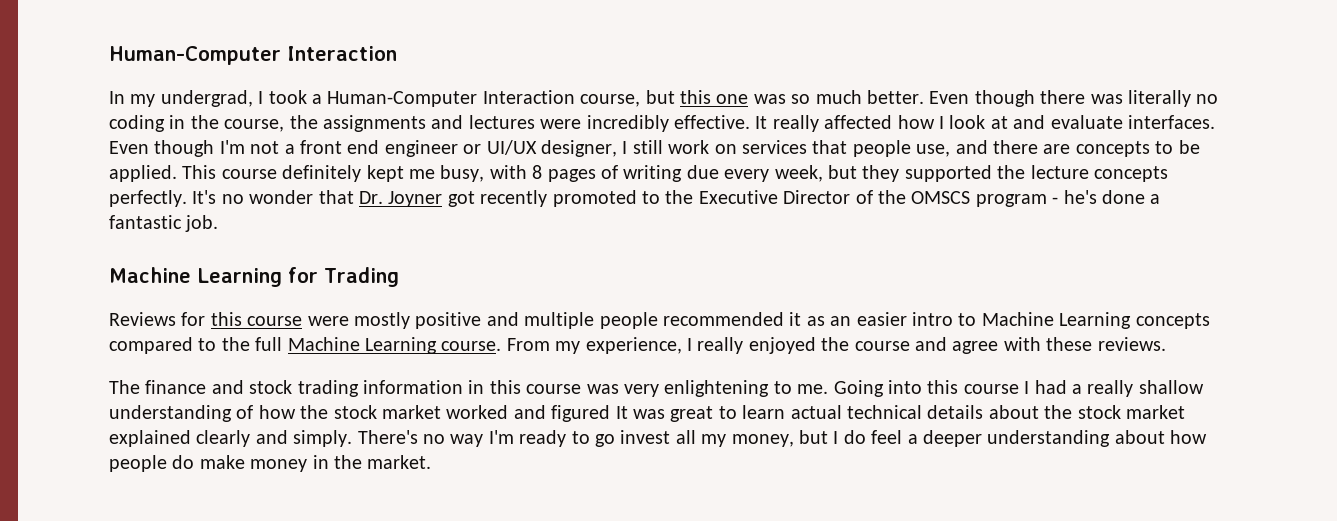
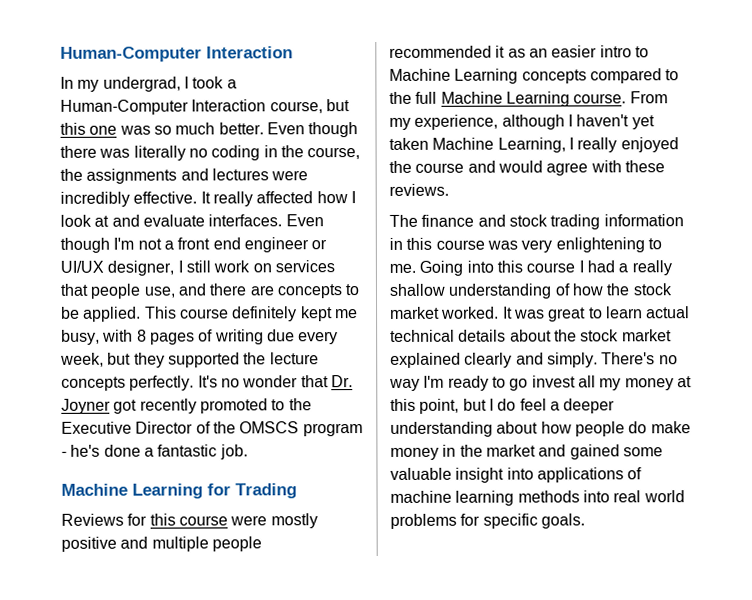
- From my experience, I really enjoyed the course and agree with these reviews.
+ From my experience, although I haven't yet taken Machine Learning, I really enjoyed the course and would agree with these reviews.
- Going into this course I had a really shallow understanding of how the stock market worked and figured It was great to learn actual technical details about the stock market explained clearly and simply.
+ Going into this course I had a really shallow understanding of how the stock market worked. It was great to learn actual technical details about the stock market explained clearly and simply.
- There's no way I'm ready to go invest all my money, but I do feel a deeper understanding about how people do make money in the market.
+ There's no way I'm ready to go invest all my money at this point, but I do feel a deeper understanding about how people do make money in the market and gained some valuable insight into applications of machine learning methods into real world problems for specific goals.

